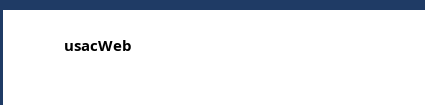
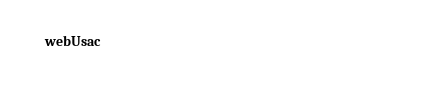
- usacWeb
+ webUsac

